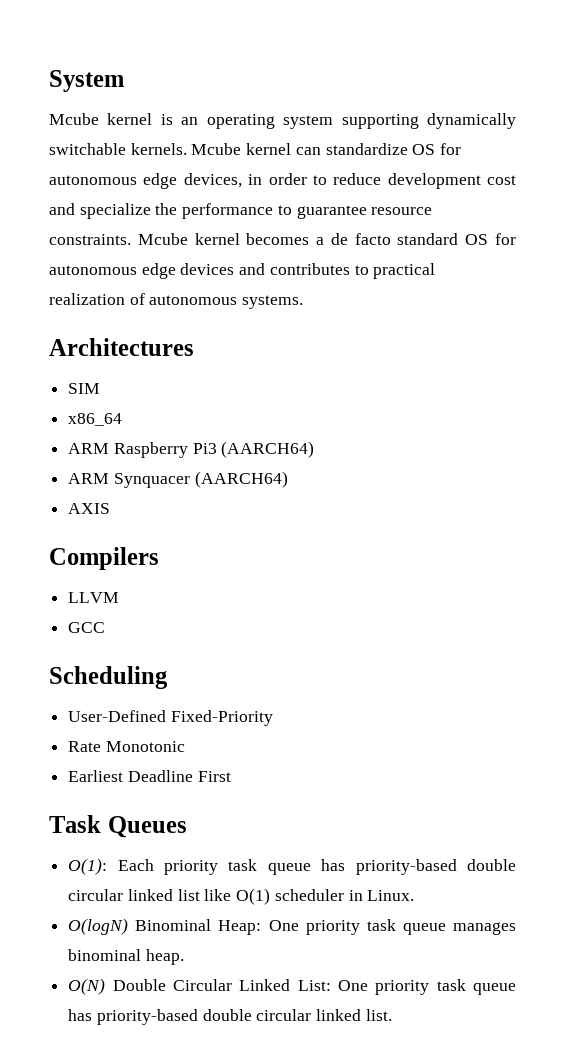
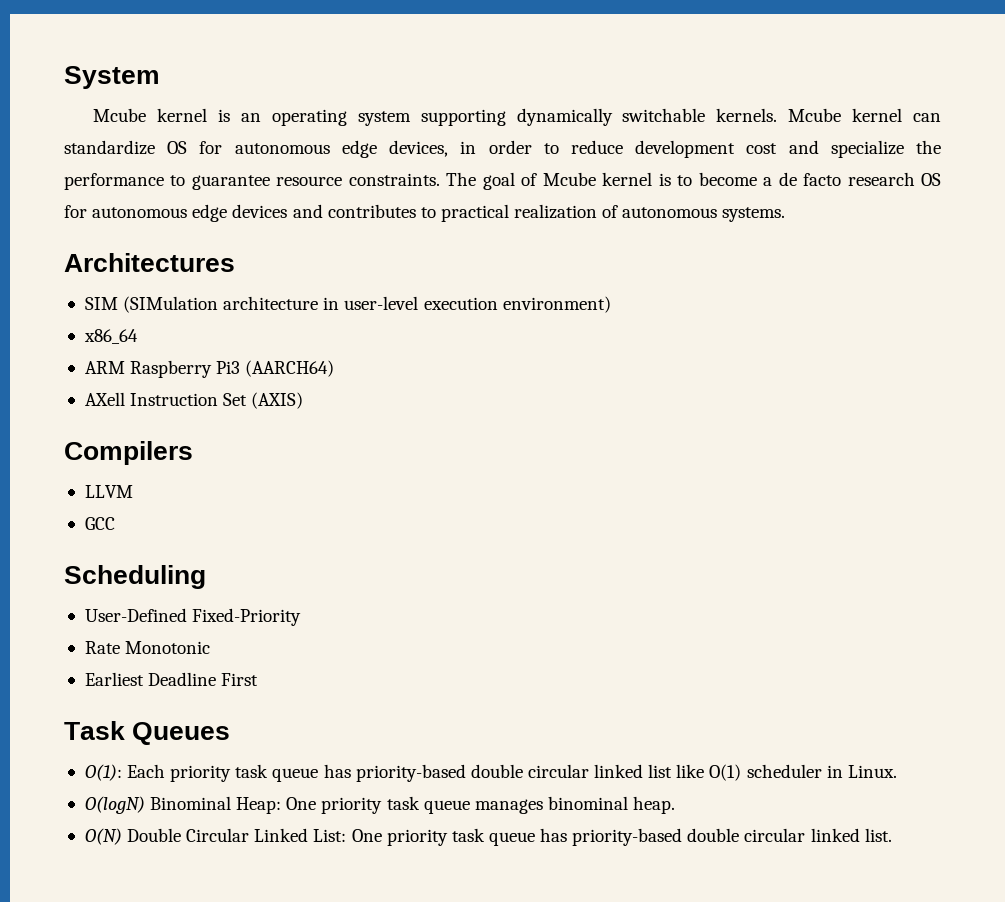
- Mcube kernel becomes a de facto standard OS for autonomous edge devices and contributes to practical realization of autonomous systems.
+ The goal of Mcube kernel is to become a de facto research OS for autonomous edge devices and contributes to practical realization of autonomous systems.
- SIM
+ SIM (SIMulation architecture in user-level execution environment)
- ARM Synquacer (AARCH64)
- AXIS
+ AXell Instruction Set (AXIS)

